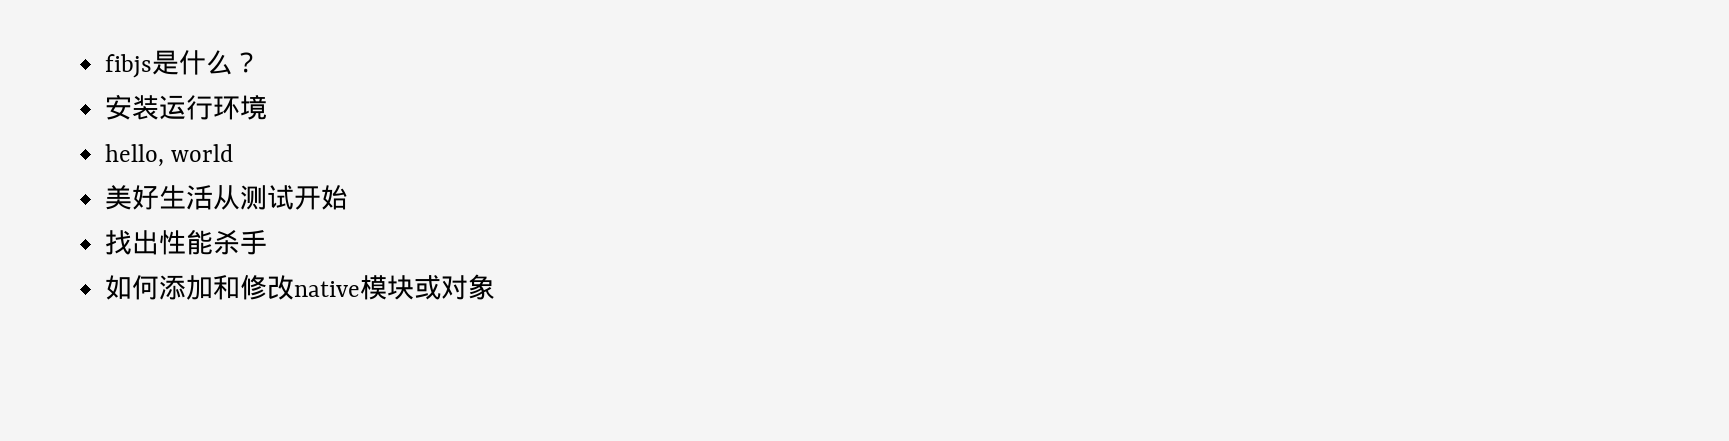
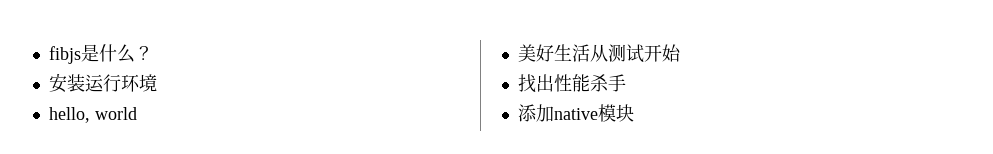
- 如何添加和修改native模块或对象
+ 添加native模块

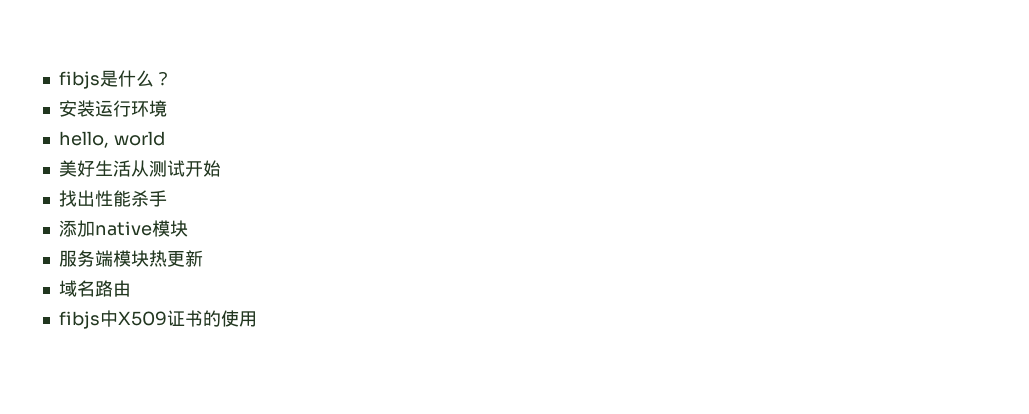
+ 服务端模块热更新
+ 域名路由
+ fibjs中X509证书的使用

